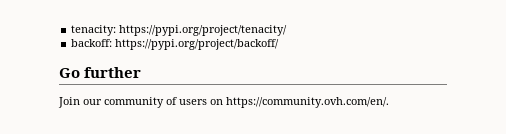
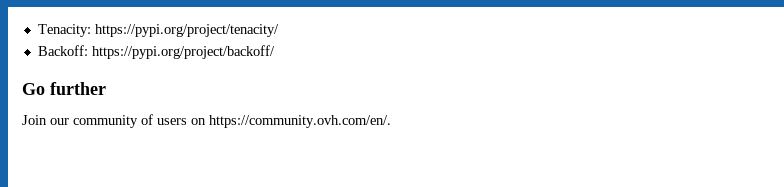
- tenacity: https://pypi.org/project/tenacity/
+ Tenacity: https://pypi.org/project/tenacity/
- backoff: https://pypi.org/project/backoff/
+ Backoff: https://pypi.org/project/backoff/

